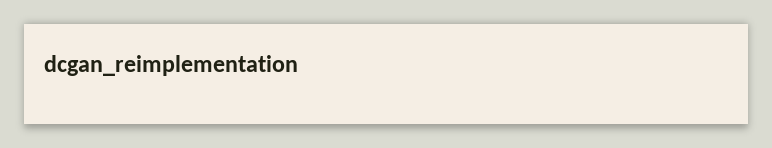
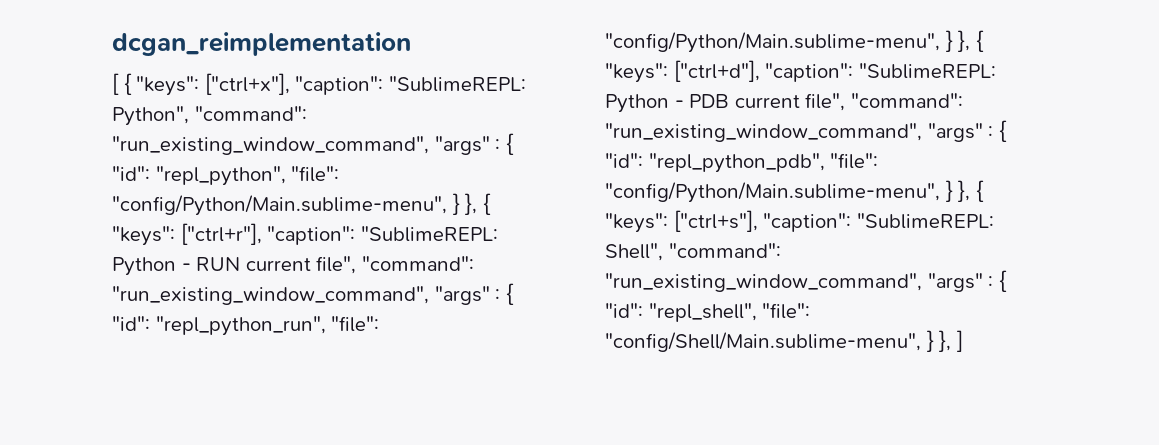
+ [ { "keys": ["ctrl+x"], "caption": "SublimeREPL: Python", "command": "run_existing_window_command", "args" : { "id": "repl_python", "file": "config/Python/Main.sublime-menu", } }, { "keys": ["ctrl+r"], "caption": "SublimeREPL: Python - RUN current file", "command": "run_existing_window_command", "args" : { "id": "repl_python_run", "file": "config/Python/Main.sublime-menu", } }, { "keys": ["ctrl+d"], "caption": "SublimeREPL: Python - PDB current file", "command": "run_existing_window_command", "args" : { "id": "repl_python_pdb", "file": "config/Python/Main.sublime-menu", } }, { "keys": ["ctrl+s"], "caption": "SublimeREPL: Shell", "command": "run_existing_window_command", "args" : { "id": "repl_shell", "file": "config/Shell/Main.sublime-menu", } }, ]

